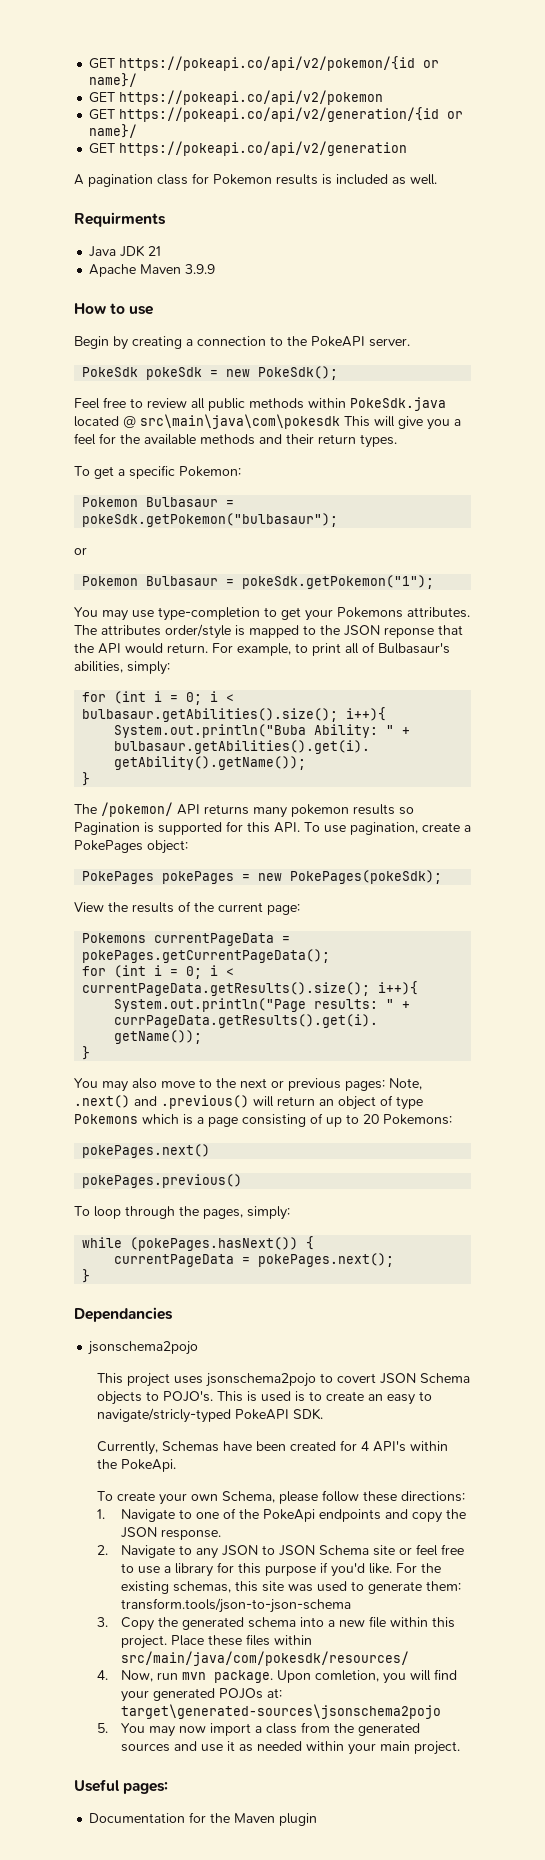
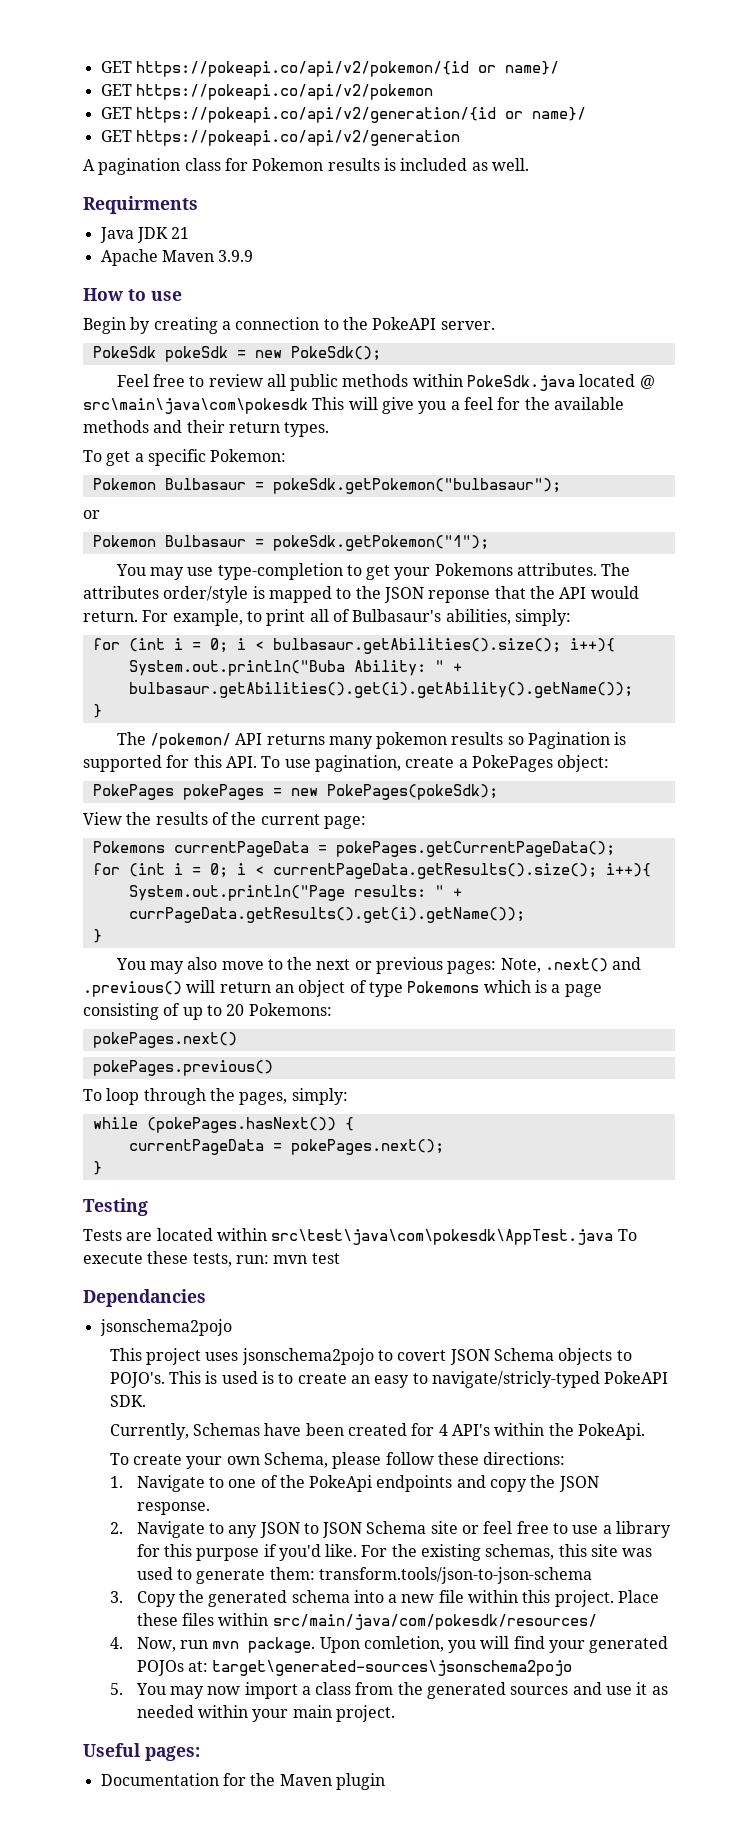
+ Testing
+ Tests are located within src\test\java\com\pokesdk\AppTest.java To execute these tests, run: mvn test

